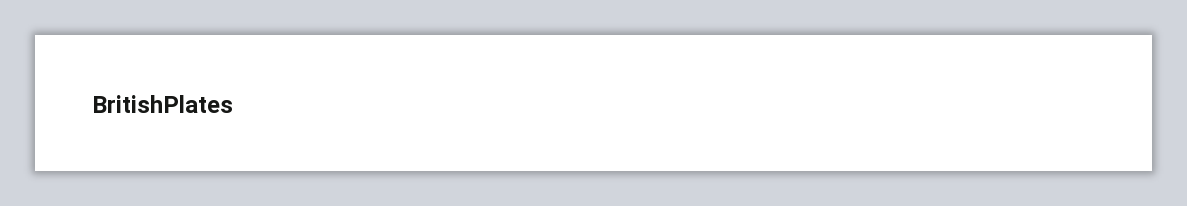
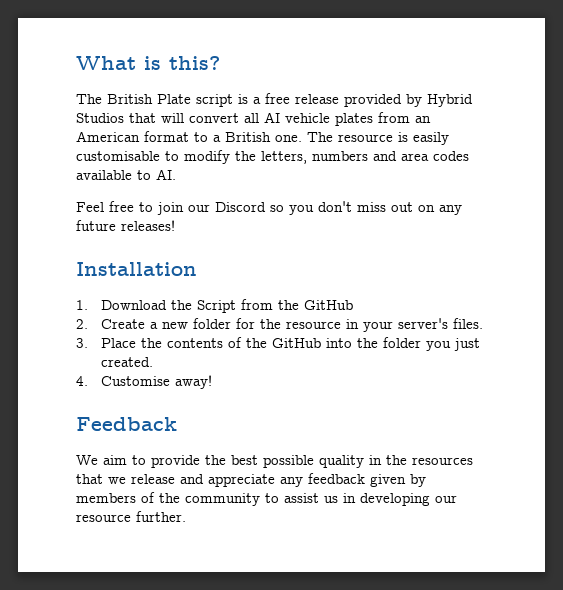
- BritishPlates
+ What is this?
+ The British Plate script is a free release provided by Hybrid Studios that will convert all AI vehicle plates from an American format to a British one. The resource is easily customisable to modify the letters, numbers and area codes available to AI.
+ Feel free to join our Discord so you don't miss out on any future releases!
+ Installation
+ 1. Download the Script from the GitHub
+ 2. Create a new folder for the resource in your server's files.
+ 3. Place the contents of the GitHub into the folder you just created.
+ 4. Customise away!
+ Feedback
+ We aim to provide the best possible quality in the resources that we release and appreciate any feedback given by members of the community to assist us in developing our resource further.

